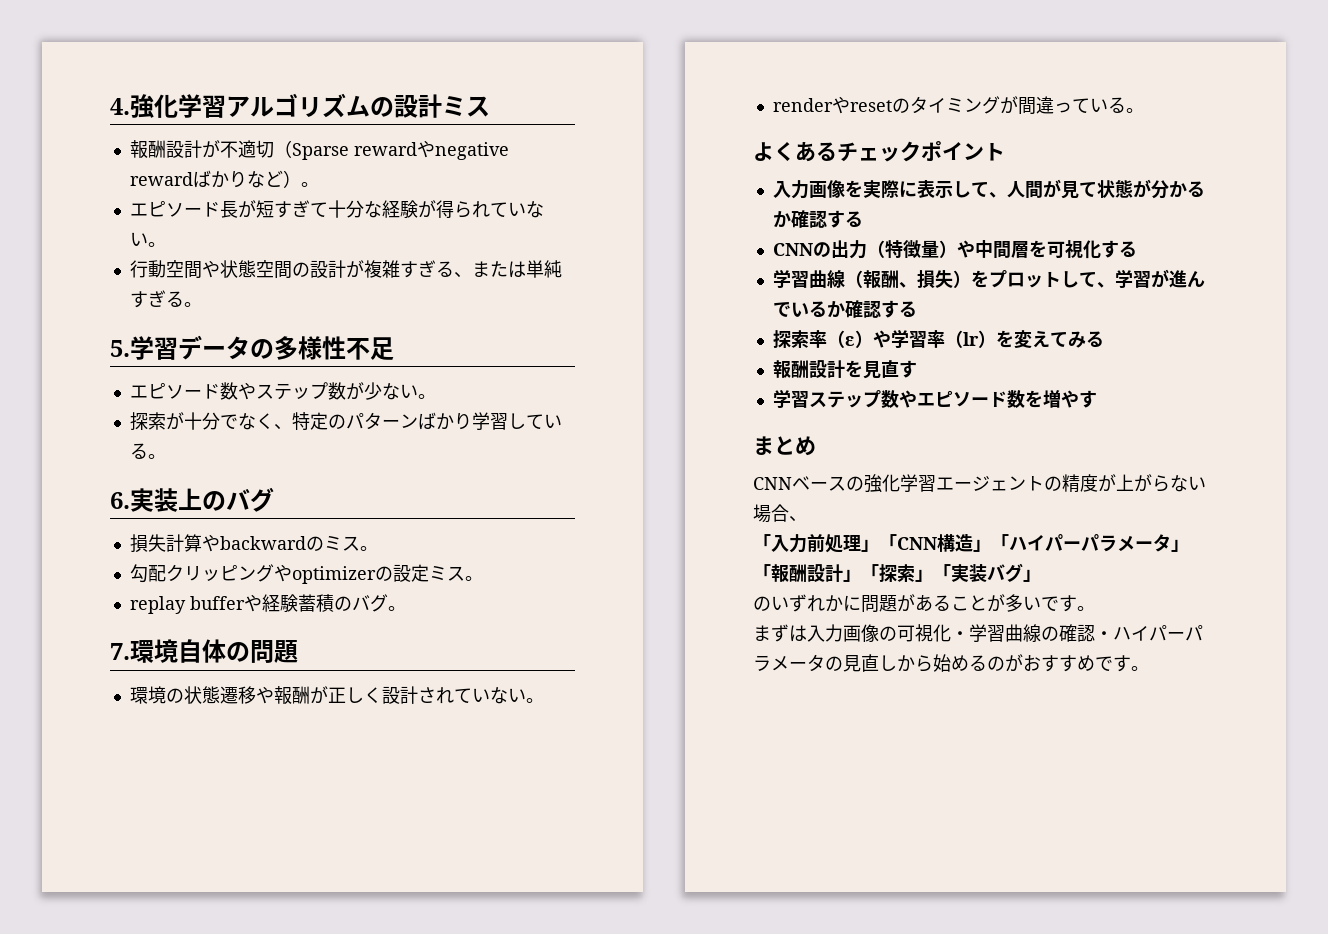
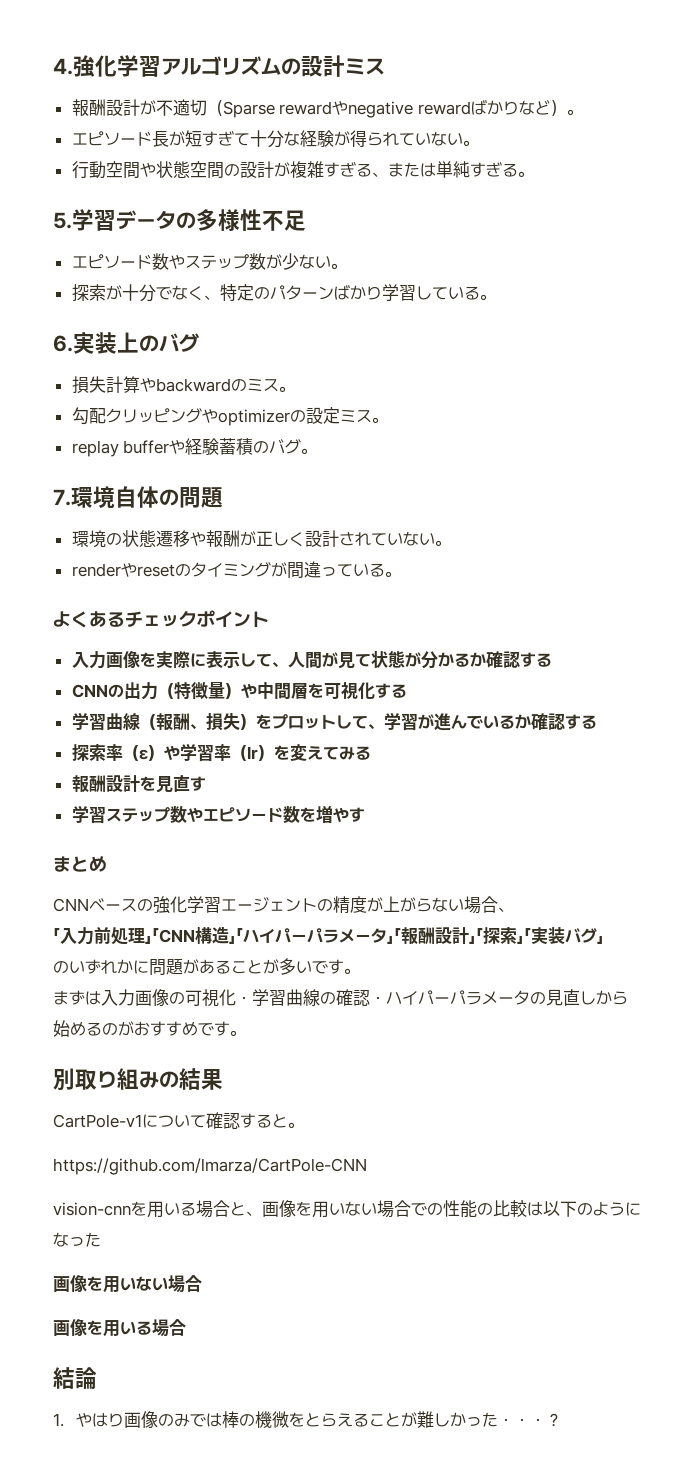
+ 別取り組みの結果
+ CartPole-v1について確認すると。
+ https://github.com/lmarza/CartPole-CNN
+ vision-cnnを用いる場合と、画像を用いない場合での性能の比較は以下のようになった
+ 画像を用いない場合
+ 画像を用いる場合
+ 結論
+ 1.やはり画像のみでは棒の機微をとらえることが難しかった・・・？

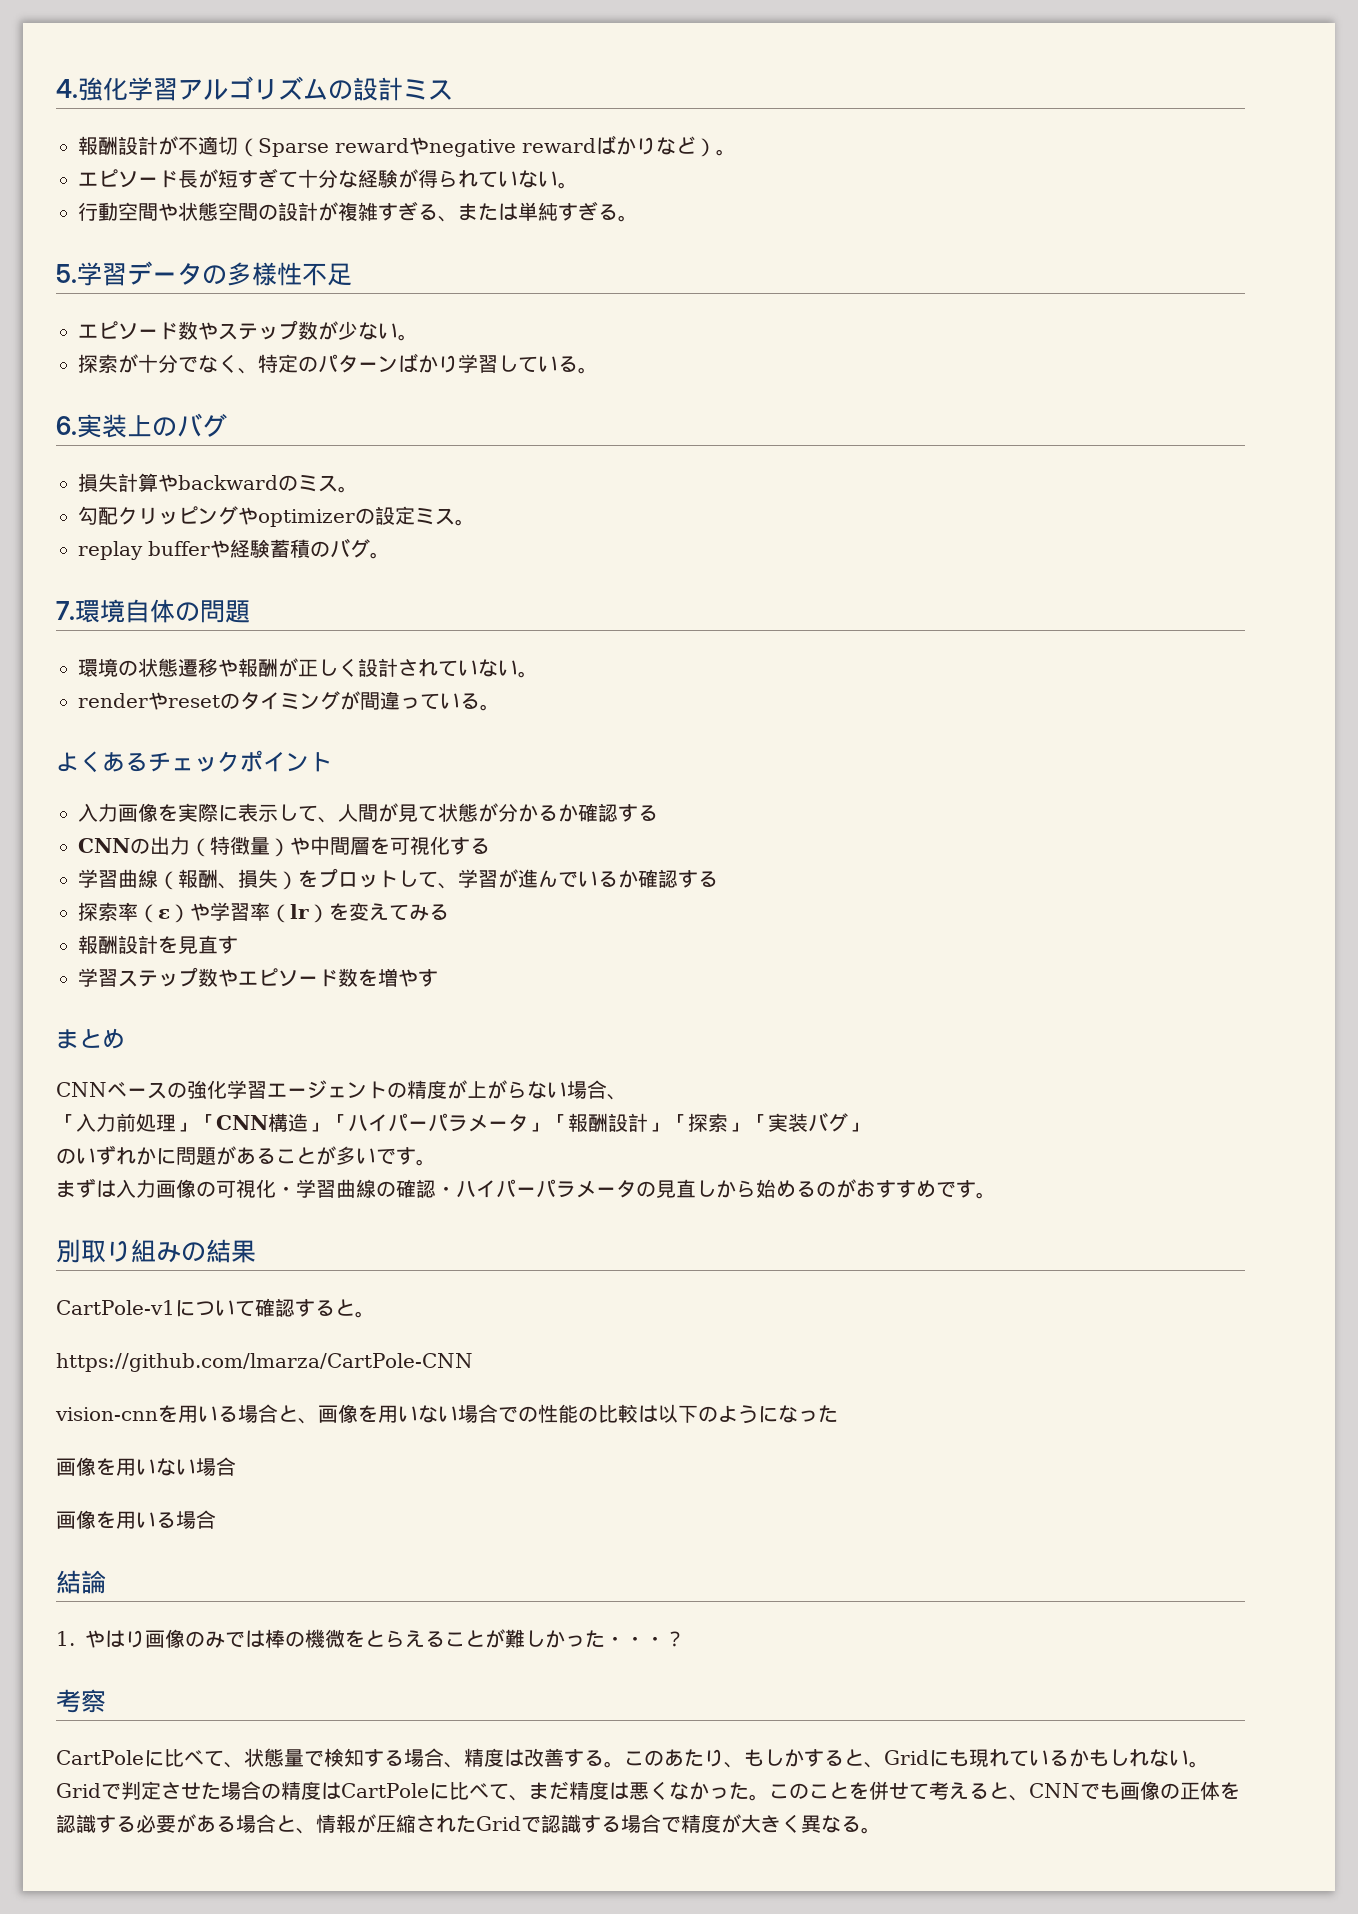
+ 考察
+ CartPoleに比べて、状態量で検知する場合、精度は改善する。このあたり、もしかすると、Gridにも現れているかもしれない。Gridで判定させた場合の精度はCartPoleに比べて、まだ精度は悪くなかった。このことを併せて考えると、CNNでも画像の正体を認識する必要がある場合と、情報が圧縮されたGridで認識する場合で精度が大きく異なる。

